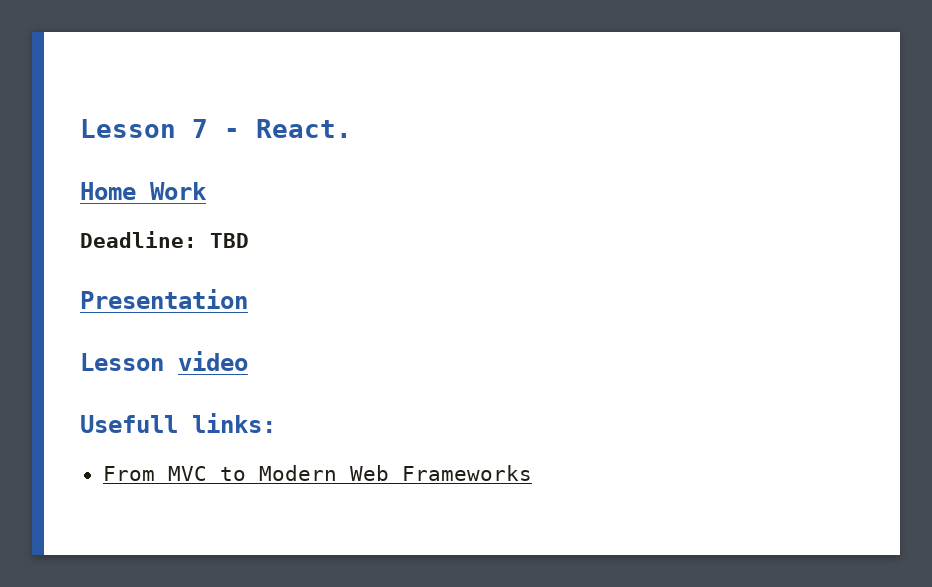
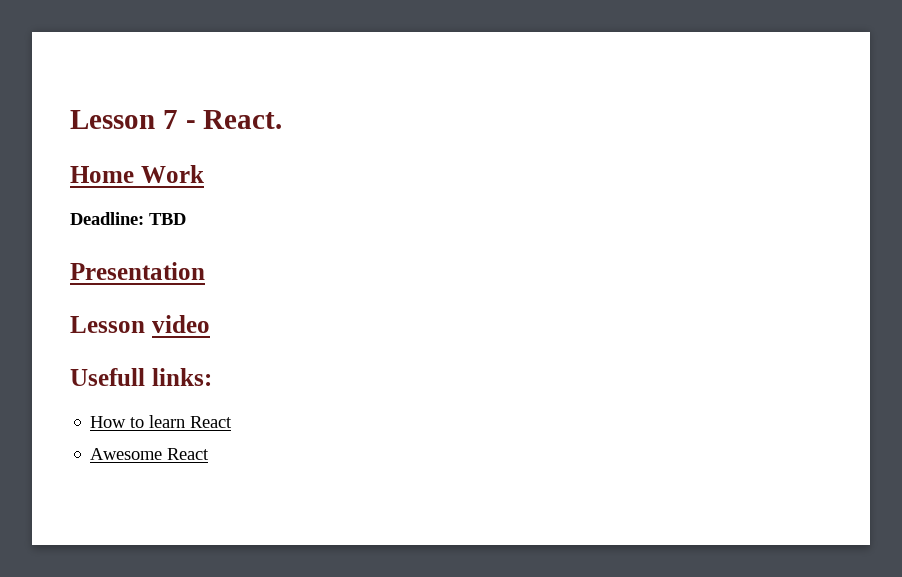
- From MVC to Modern Web Frameworks
+ How to learn React
+ Awesome React

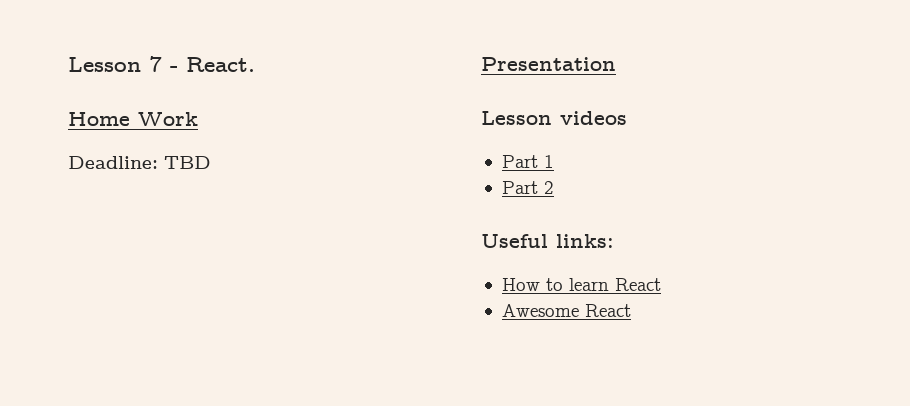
- Lesson video
- Usefull links:
+ Lesson videos
+ Part 1
+ Part 2
+ Useful links:

